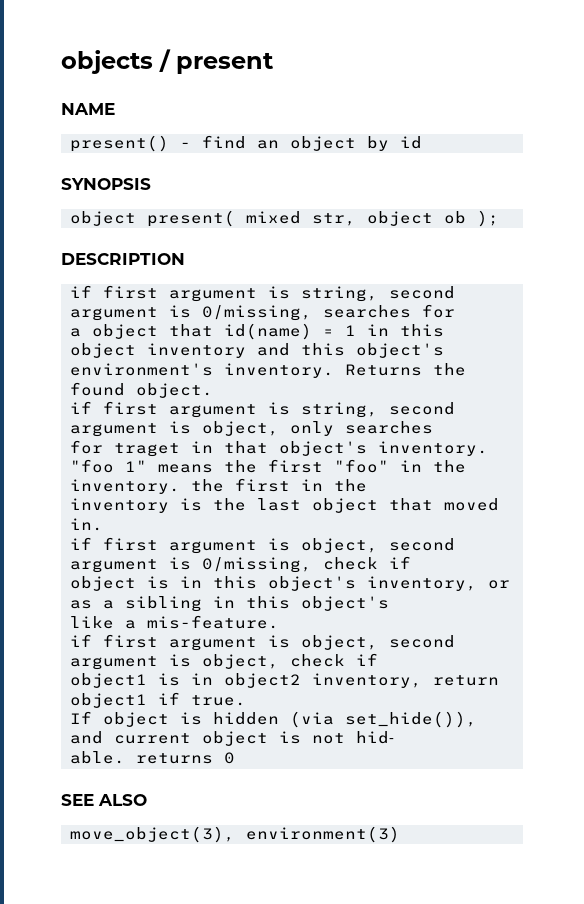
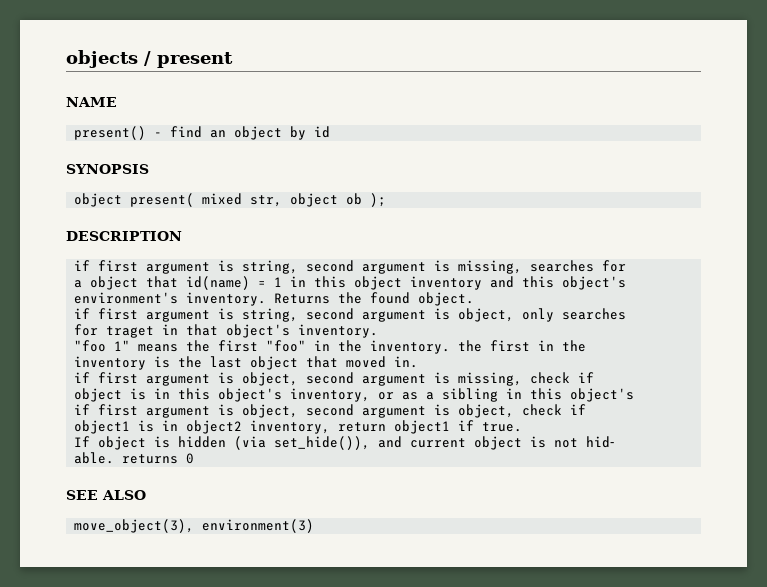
- if first argument is string, second argument is 0/missing, searches for
+ if first argument is string, second argument is missing, searches for
- if first argument is object, second argument is 0/missing, check if
+ if first argument is object, second argument is missing, check if
- like a mis-feature.

